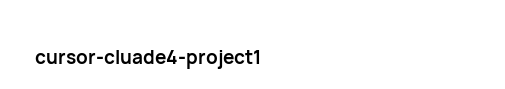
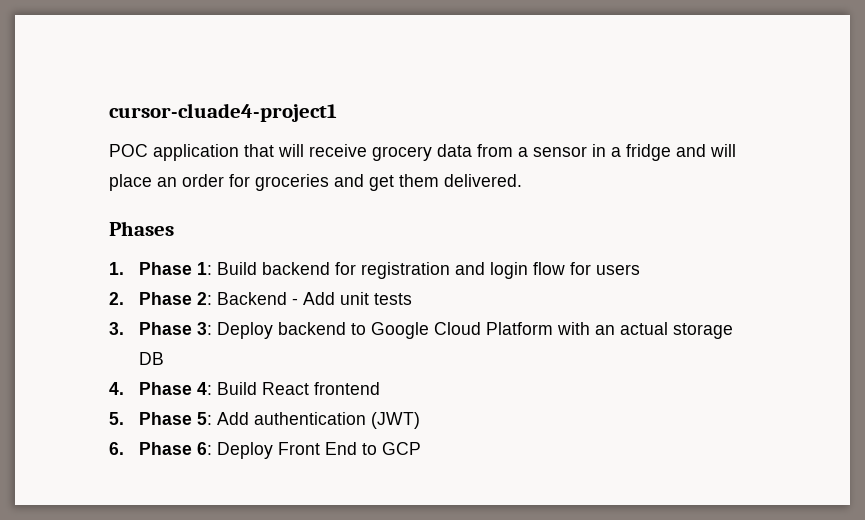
+ POC application that will receive grocery data from a sensor in a fridge and will place an order for groceries and get them delivered.
+ Phases
+ 1. Phase 1: Build backend for registration and login flow for users
+ 2. Phase 2: Backend - Add unit tests
+ 3. Phase 3: Deploy backend to Google Cloud Platform with an actual storage DB
+ 4. Phase 4: Build React frontend
+ 5. Phase 5: Add authentication (JWT)
+ 6. Phase 6: Deploy Front End to GCP

